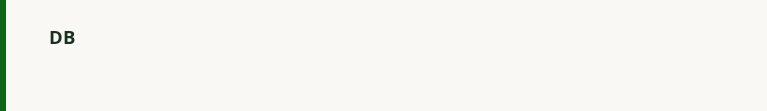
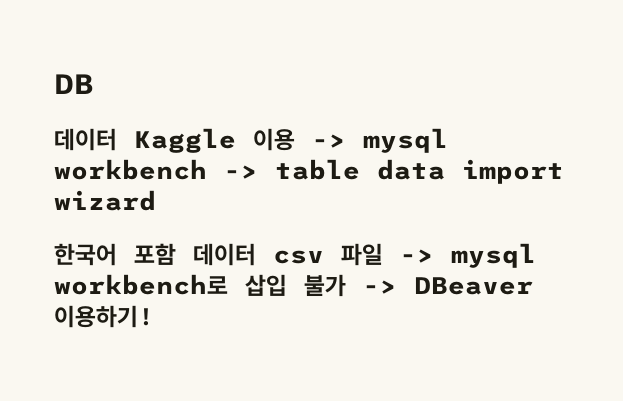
+ 데이터 Kaggle 이용 -> mysql workbench -> table data import wizard
+ 한국어 포함 데이터 csv 파일 -> mysql workbench로 삽입 불가 -> DBeaver 이용하기!

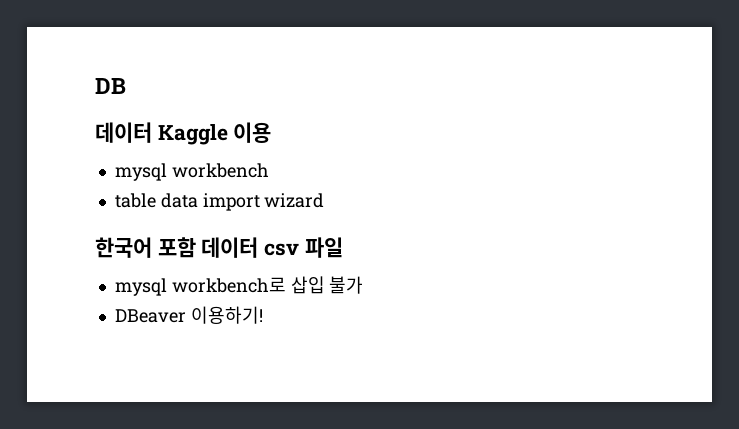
- 데이터 Kaggle 이용 -> mysql workbench -> table data import wizard
+ 데이터 Kaggle 이용
+ mysql workbench
+ table data import wizard
- 한국어 포함 데이터 csv 파일 -> mysql workbench로 삽입 불가 -> DBeaver 이용하기!
+ 한국어 포함 데이터 csv 파일
+ mysql workbench로 삽입 불가
+ DBeaver 이용하기!

